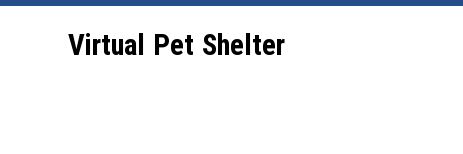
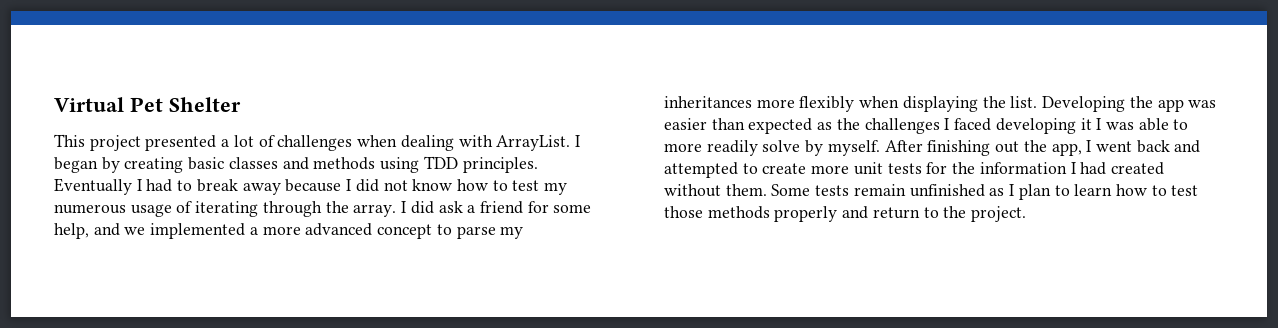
+ This project presented a lot of challenges when dealing with ArrayList. I began by creating basic classes and methods using TDD principles. Eventually I had to break away because I did not know how to test my numerous usage of iterating through the array. I did ask a friend for some help, and we implemented a more advanced concept to parse my inheritances more flexibly when displaying the list. Developing the app was easier than expected as the challenges I faced developing it I was able to more readily solve by myself. After finishing out the app, I went back and attempted to create more unit tests for the information I had created without them. Some tests remain unfinished as I plan to learn how to test those methods properly and return to the project.

